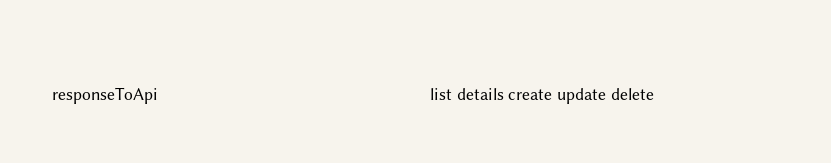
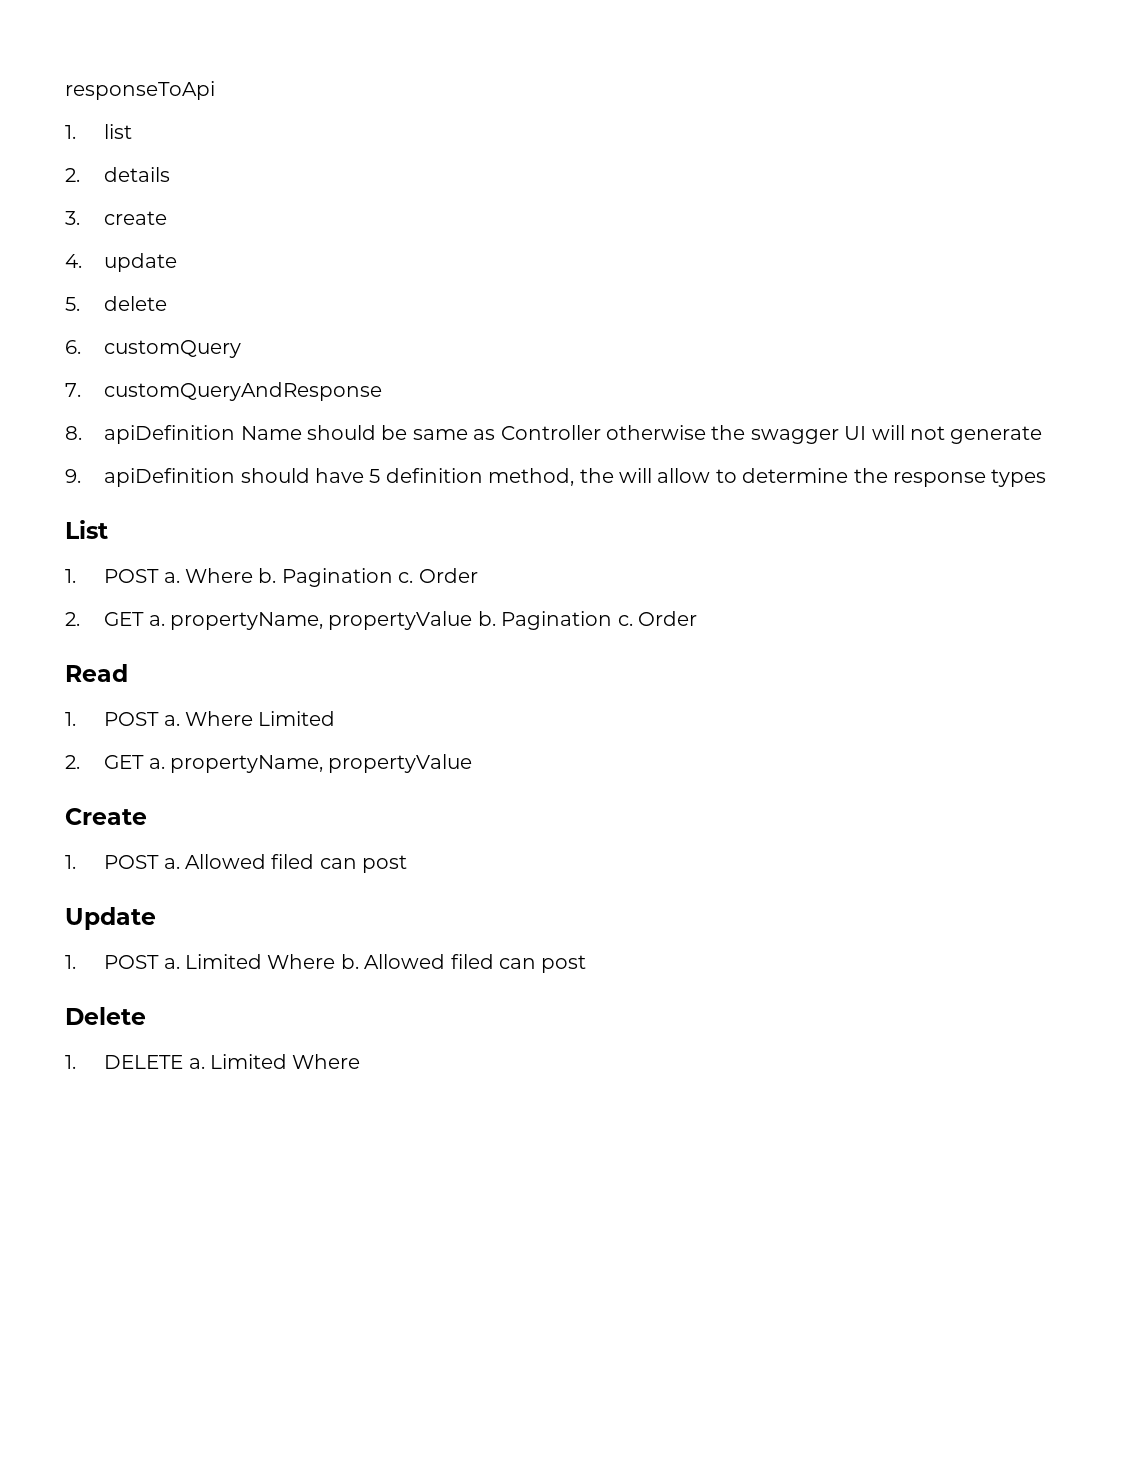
- list details create update delete
+ 1. list
+ 2. details
+ 3. create
+ 4. update
+ 5. delete
+ 6. customQuery
+ 7. customQueryAndResponse
+ 8. apiDefinition Name should be same as Controller otherwise the swagger UI will not generate
+ 9. apiDefinition should have 5 definition method, the will allow to determine the response types
+ List
+ 1. POST a. Where b. Pagination c. Order
+ 2. GET a. propertyName, propertyValue b. Pagination c. Order
+ Read
+ 1. POST a. Where Limited
+ 2. GET a. propertyName, propertyValue
+ Create
+ 1. POST a. Allowed filed can post
+ Update
+ 1. POST a. Limited Where b. Allowed filed can post
+ Delete
+ 1. DELETE a. Limited Where

